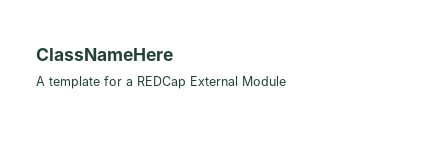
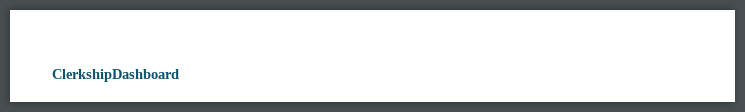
- ClassNameHere
- A template for a REDCap External Module
+ ClerkshipDashboard

